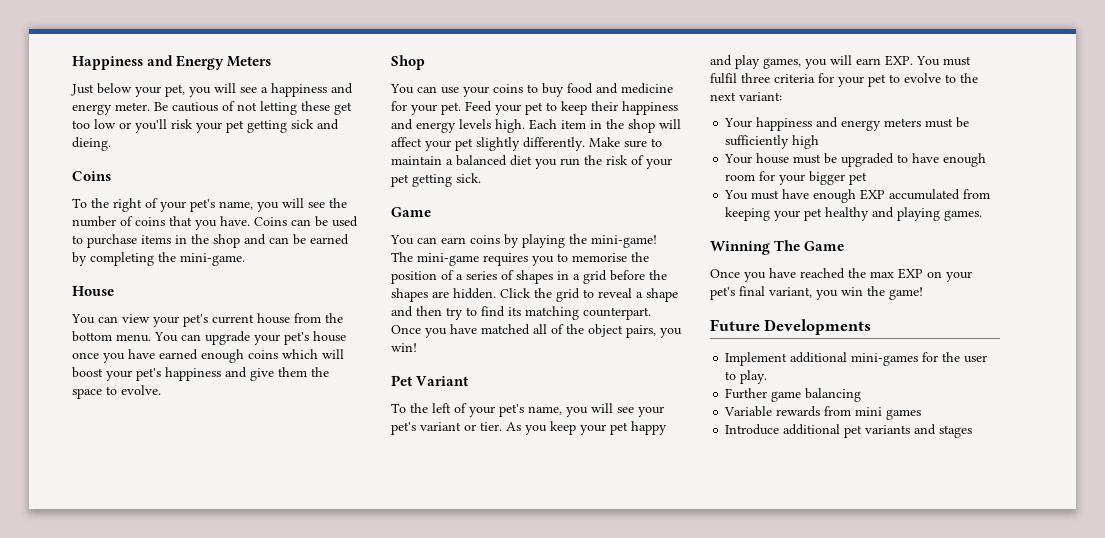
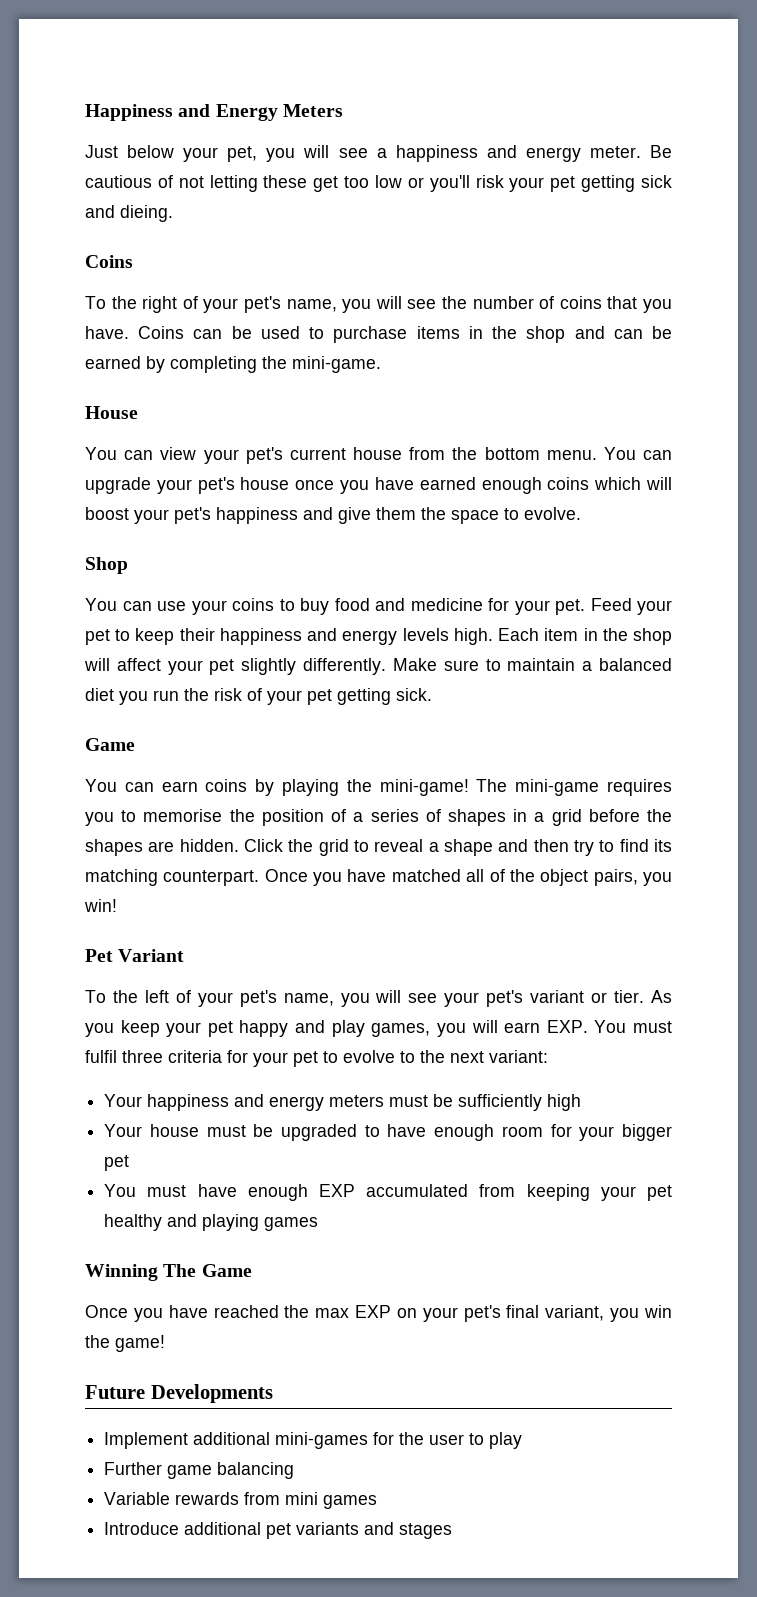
- You must have enough EXP accumulated from keeping your pet healthy and playing games.
+ You must have enough EXP accumulated from keeping your pet healthy and playing games
- Implement additional mini-games for the user to play.
+ Implement additional mini-games for the user to play

